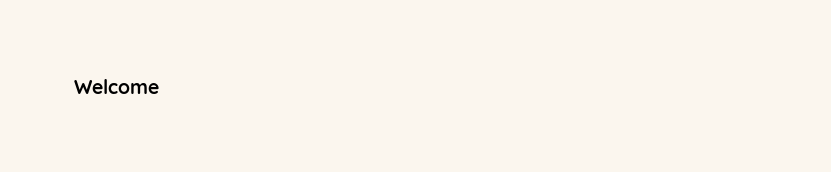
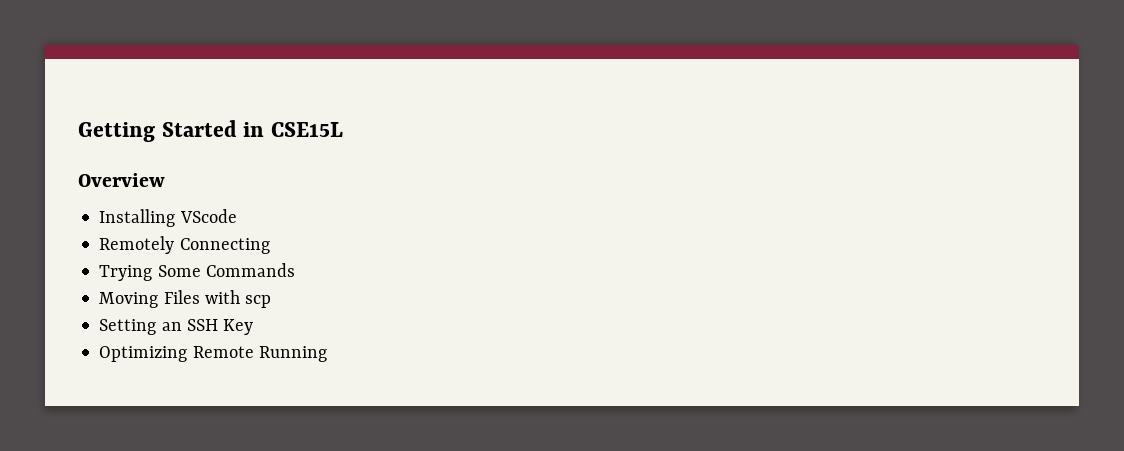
- Welcome
+ Getting Started in CSE15L
+ Overview
+ Installing VScode
+ Remotely Connecting
+ Trying Some Commands
+ Moving Files with scp
+ Setting an SSH Key
+ Optimizing Remote Running

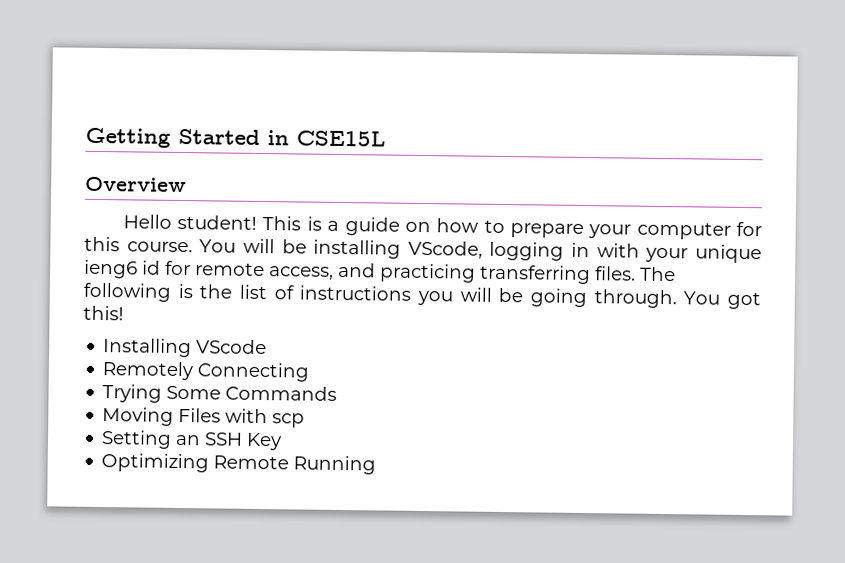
+ Hello student! This is a guide on how to prepare your computer for this course. You will be installing VScode, logging in with your unique ieng6 id for remote access, and practicing transferring files. The following is the list of instructions you will be going through. You got this!

